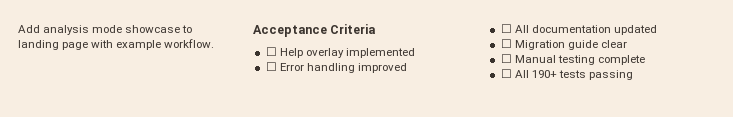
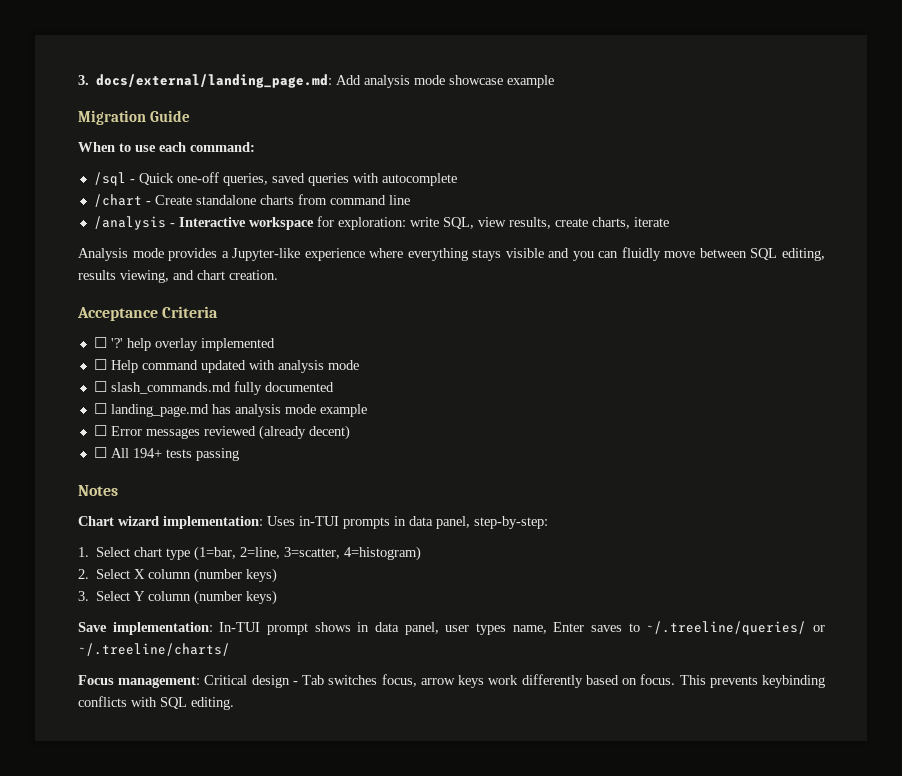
- Add analysis mode showcase to landing page with example workflow.
+ 3. docs/external/landing_page.md: Add analysis mode showcase example
+ Migration Guide
+ When to use each command:
+ /sql - Quick one-off queries, saved queries with autocomplete
+ /chart - Create standalone charts from command line
+ /analysis - Interactive workspace for exploration: write SQL, view results, create charts, iterate
+ Analysis mode provides a Jupyter-like experience where everything stays visible and you can fluidly move between SQL editing, results viewing, and chart creation.
- ☐ Help overlay implemented
+ ☐ '?' help overlay implemented
- ☐ Error handling improved
- ☐ All documentation updated
- ☐ Migration guide clear
- ☐ Manual testing complete
- ☐ All 190+ tests passing
+ ☐ Help command updated with analysis mode
+ ☐ slash_commands.md fully documented
+ ☐ landing_page.md has analysis mode example
+ ☐ Error messages reviewed (already decent)
+ ☐ All 194+ tests passing
+ Notes
+ Chart wizard implementation: Uses in-TUI prompts in data panel, step-by-step:
+ 1. Select chart type (1=bar, 2=line, 3=scatter, 4=histogram)
+ 2. Select X column (number keys)
+ 3. Select Y column (number keys)
+ Save implementation: In-TUI prompt shows in data panel, user types name, Enter saves to ~/.treeline/queries/ or ~/.treeline/charts/
+ Focus management: Critical design - Tab switches focus, arrow keys work differently based on focus. This prevents keybinding conflicts with SQL editing.

